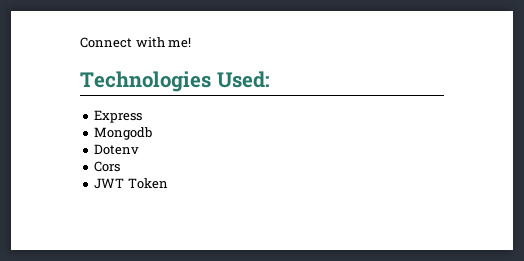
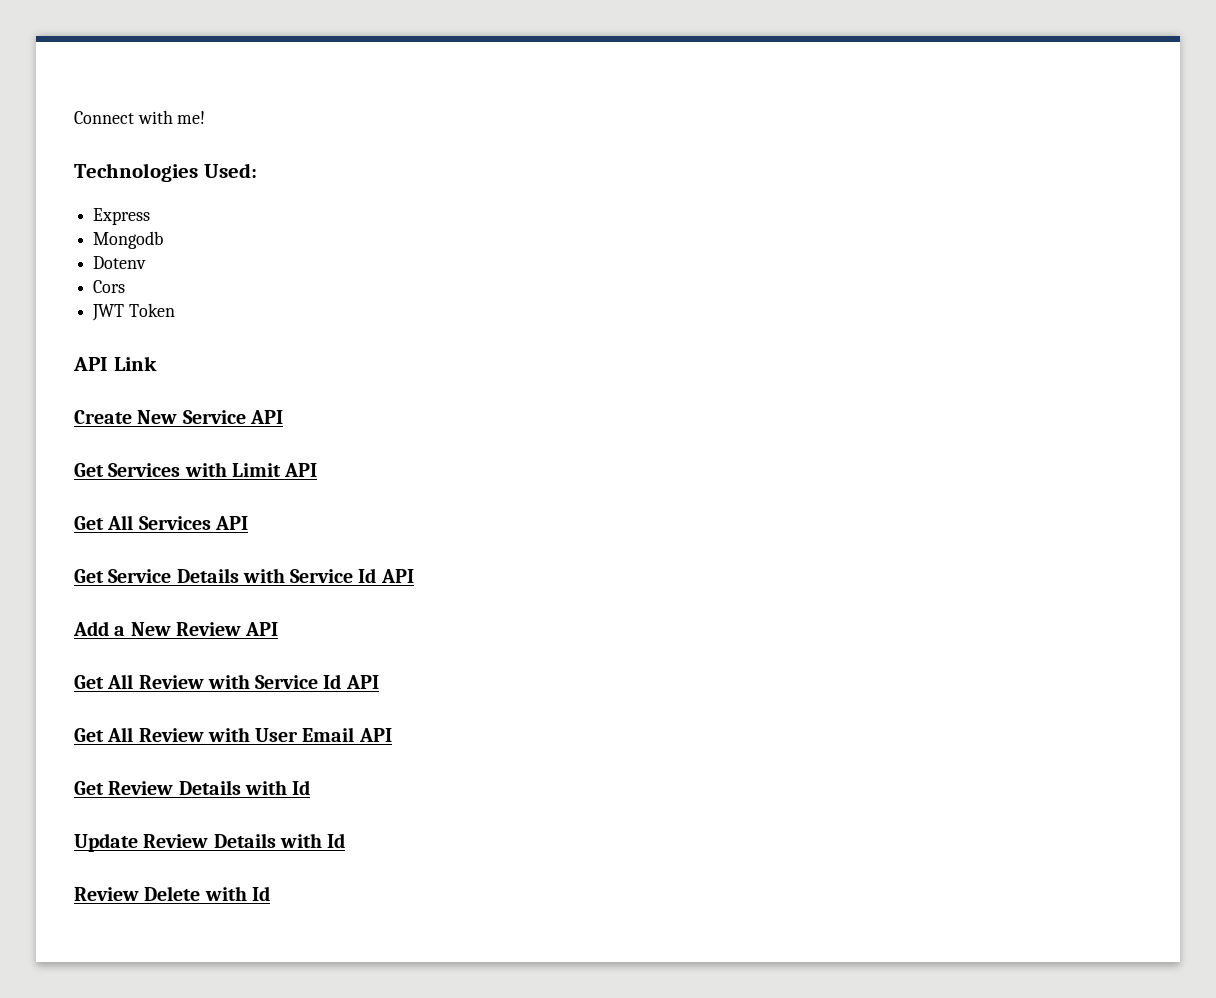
+ API Link
+ Create New Service API
+ Get Services with Limit API
+ Get All Services API
+ Get Service Details with Service Id API
+ Add a New Review API
+ Get All Review with Service Id API
+ Get All Review with User Email API
+ Get Review Details with Id
+ Update Review Details with Id
+ Review Delete with Id

